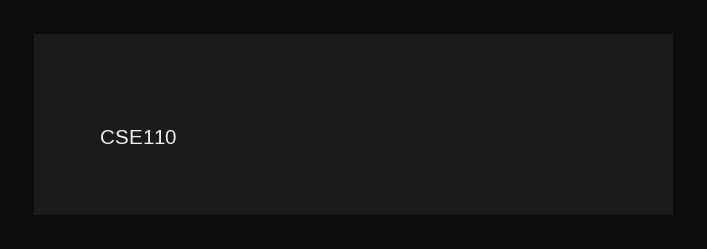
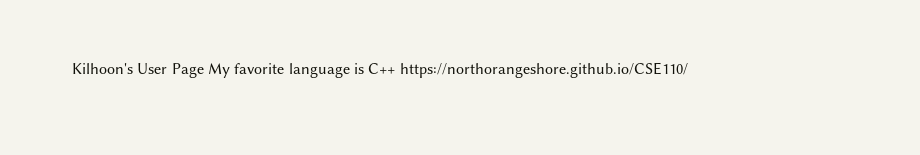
- CSE110
+ Kilhoon's User Page My favorite language is C++ https://northorangeshore.github.io/CSE110/

